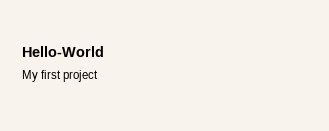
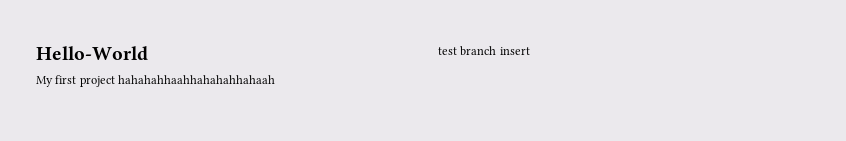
- My first project
+ My first project hahahahhaahhahahahhahaah
+ test branch insert

